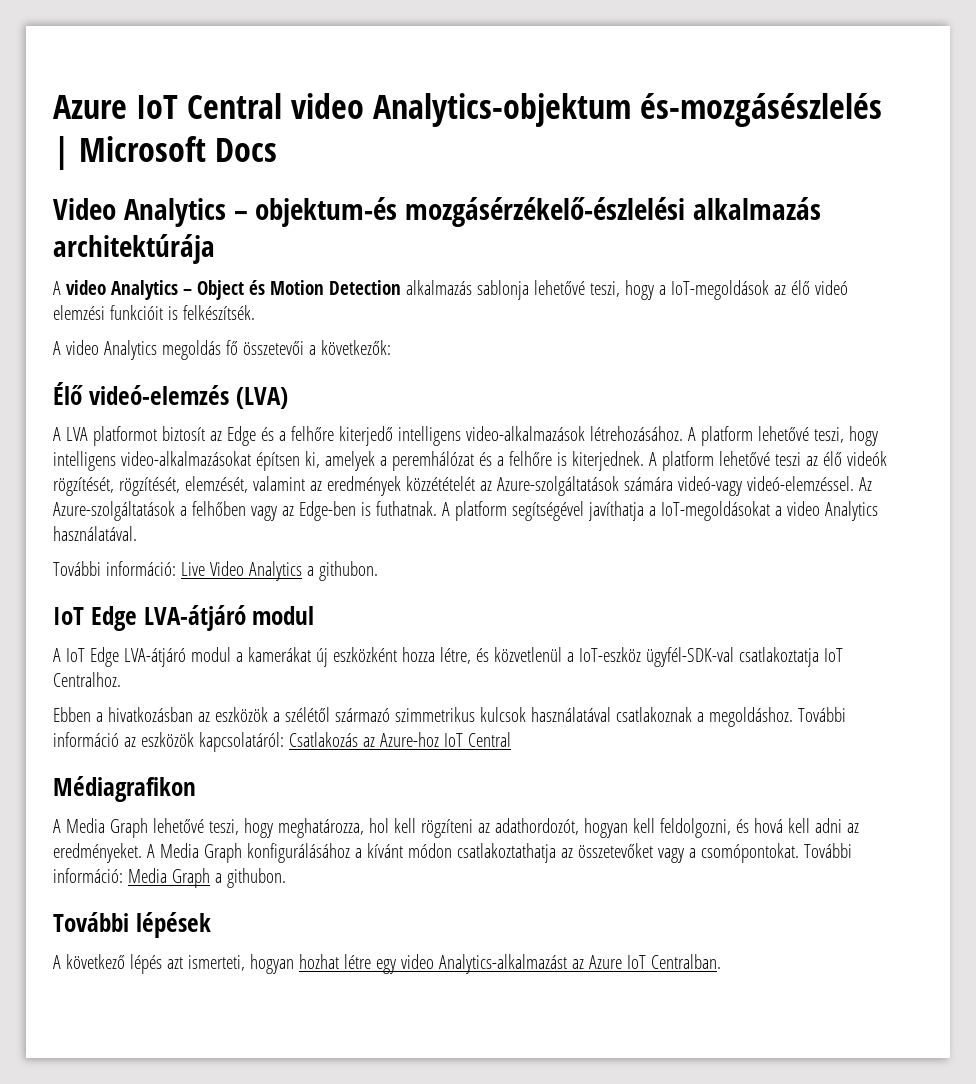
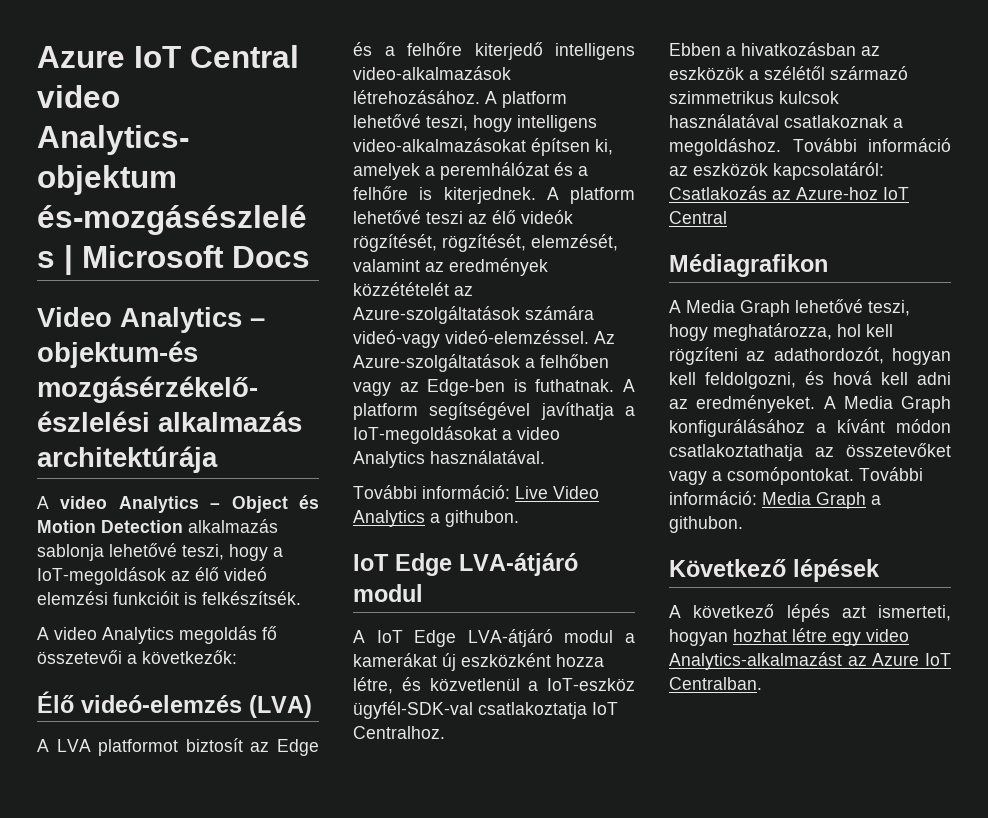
- További lépések
+ Következő lépések

